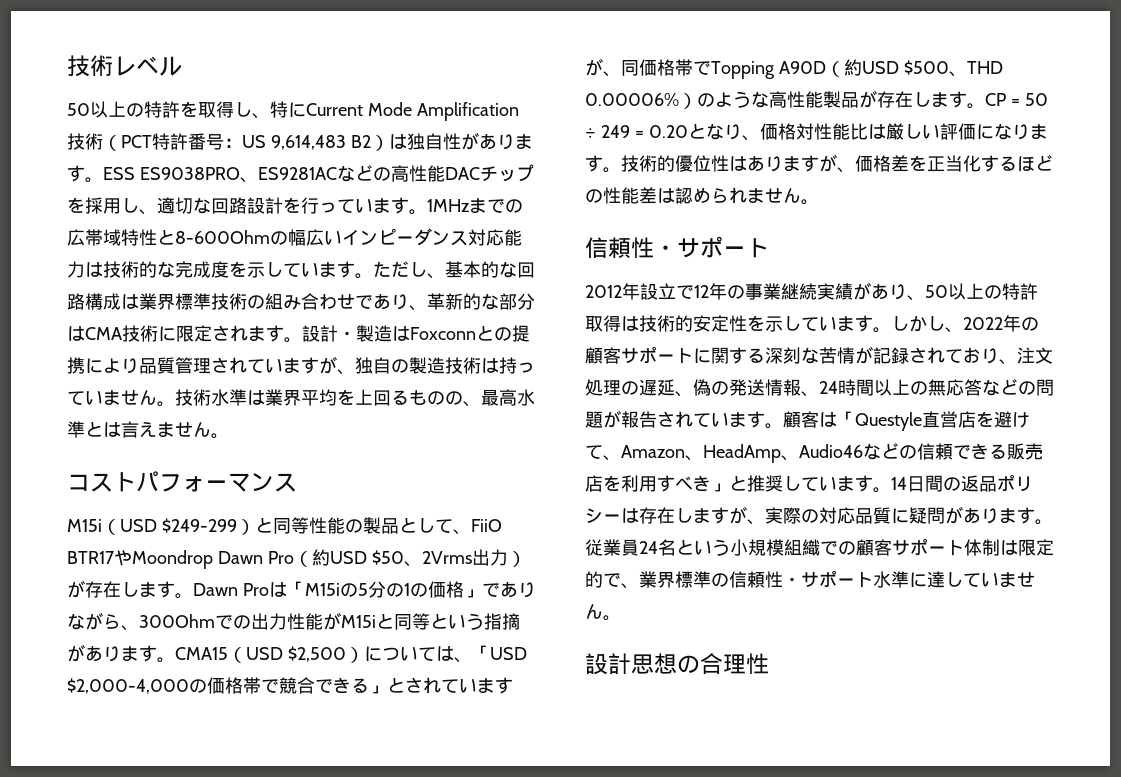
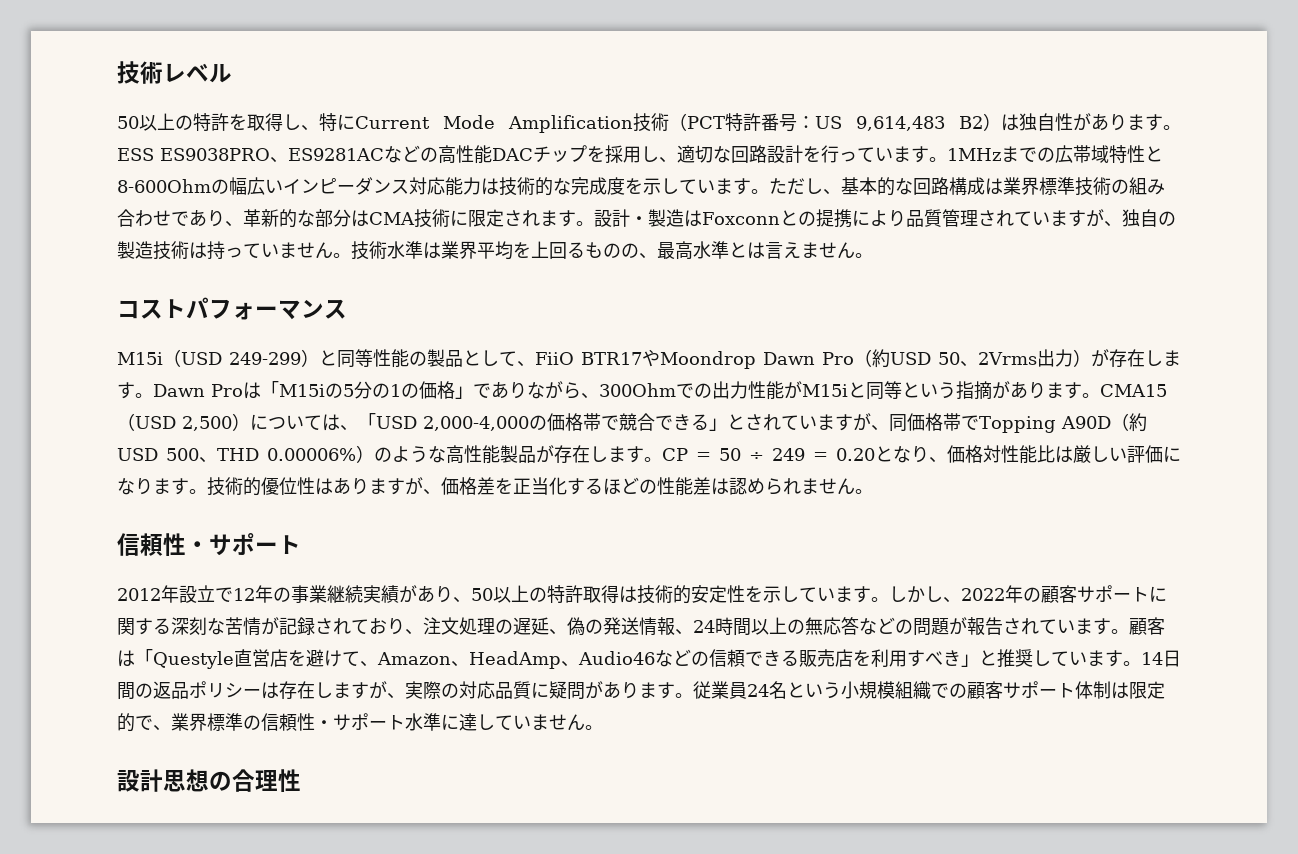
- M15i（USD $249-299）と同等性能の製品として、FiiO BTR17やMoondrop Dawn Pro（約USD $50、2Vrms出力）が存在します。
+ M15i（USD 249-299）と同等性能の製品として、FiiO BTR17やMoondrop Dawn Pro（約USD 50、2Vrms出力）が存在します。
- CMA15（USD $2,500）については、「USD $2,000-4,000の価格帯で競合できる」とされていますが、同価格帯でTopping A90D（約USD $500、THD 0.00006%）のような高性能製品が存在します。
+ CMA15（USD 2,500）については、「USD 2,000-4,000の価格帯で競合できる」とされていますが、同価格帯でTopping A90D（約USD 500、THD 0.00006%）のような高性能製品が存在します。

